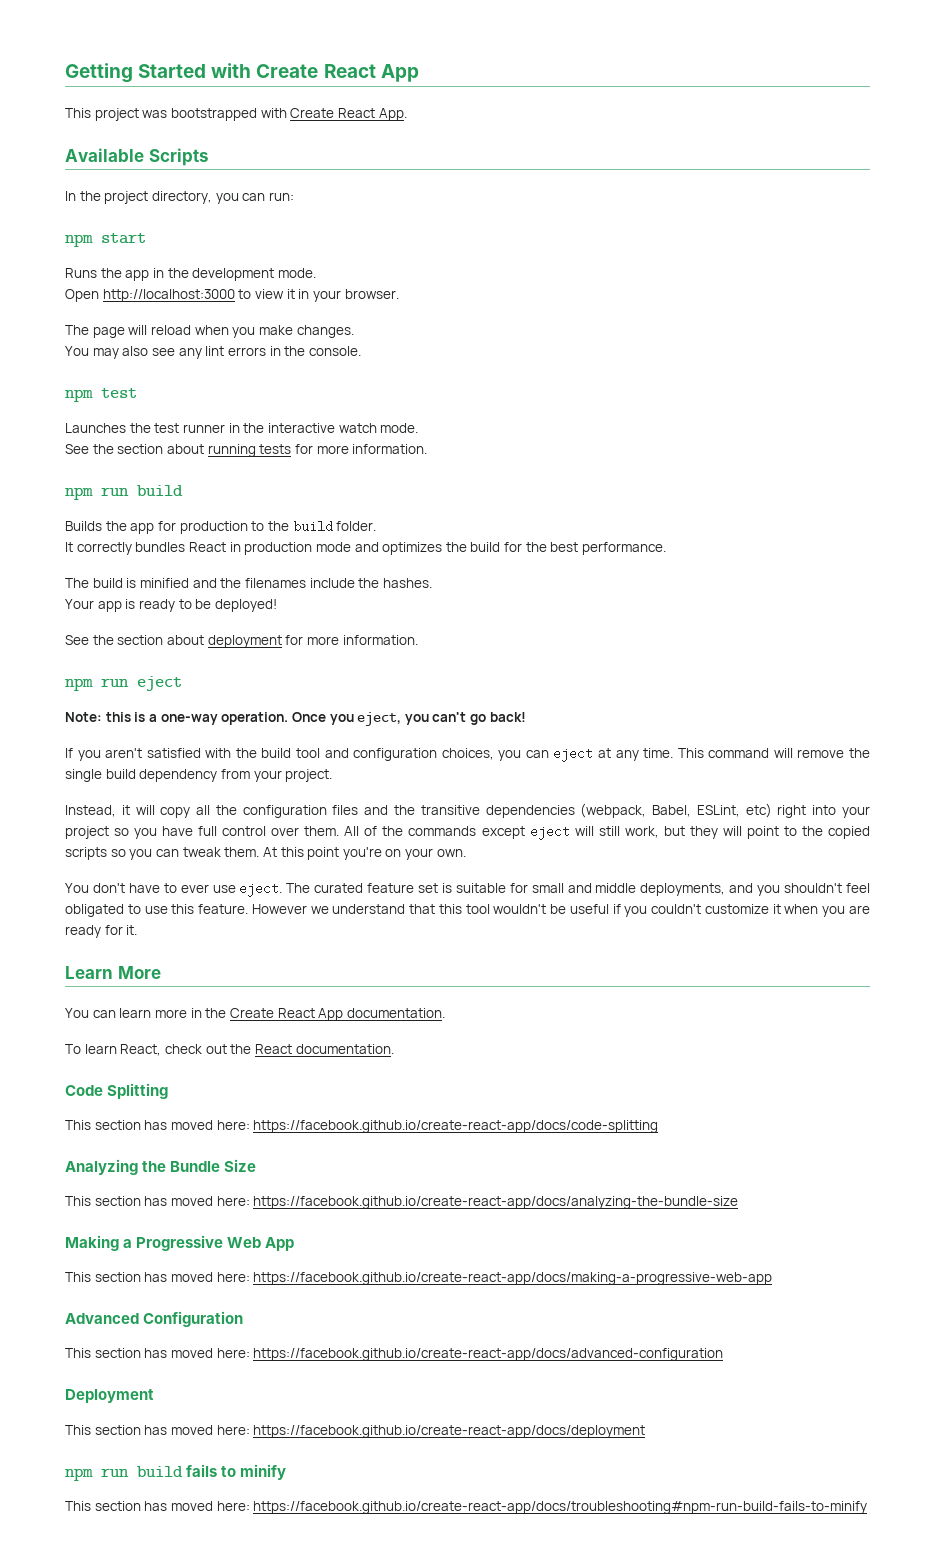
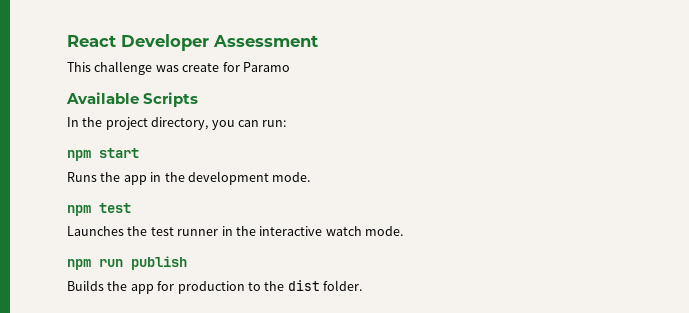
- Getting Started with Create React App
- This project was bootstrapped with Create React App.
+ React Developer Assessment
+ This challenge was create for Paramo
- Open http://localhost:3000 to view it in your browser.
- The page will reload when you make changes.
- You may also see any lint errors in the console.
- See the section about running tests for more information.
- npm run build
+ npm run publish
- Builds the app for production to the build folder.
+ Builds the app for production to the dist folder.
- It correctly bundles React in production mode and optimizes the build for the best performance.
- The build is minified and the filenames include the hashes.
- Your app is ready to be deployed!
- See the section about deployment for more information.
- npm run eject
- Note: this is a one-way operation. Once you eject, you can't go back!
- If you aren't satisfied with the build tool and configuration choices, you can eject at any time. This command will remove the single build dependency from your project.
- Instead, it will copy all the configuration files and the transitive dependencies (webpack, Babel, ESLint, etc) right into your project so you have full control over them. All of the commands except eject will still work, but they will point to the copied scripts so you can tweak them. At this point you're on your own.
- You don't have to ever use eject. The curated feature set is suitable for small and middle deployments, and you shouldn't feel obligated to use this feature. However we understand that this tool wouldn't be useful if you couldn't customize it when you are ready for it.
- Learn More
- You can learn more in the Create React App documentation.
- To learn React, check out the React documentation.
- Code Splitting
- This section has moved here: https://facebook.github.io/create-react-app/docs/code-splitting
- Analyzing the Bundle Size
- This section has moved here: https://facebook.github.io/create-react-app/docs/analyzing-the-bundle-size
- Making a Progressive Web App
- This section has moved here: https://facebook.github.io/create-react-app/docs/making-a-progressive-web-app
- Advanced Configuration
- This section has moved here: https://facebook.github.io/create-react-app/docs/advanced-configuration
- Deployment
- This section has moved here: https://facebook.github.io/create-react-app/docs/deployment
- npm run build fails to minify
- This section has moved here: https://facebook.github.io/create-react-app/docs/troubleshooting#npm-run-build-fails-to-minify

